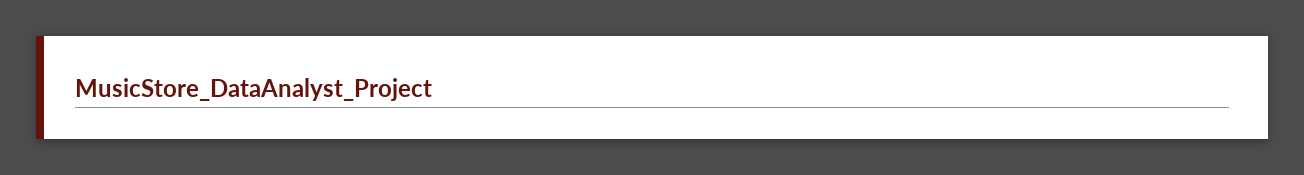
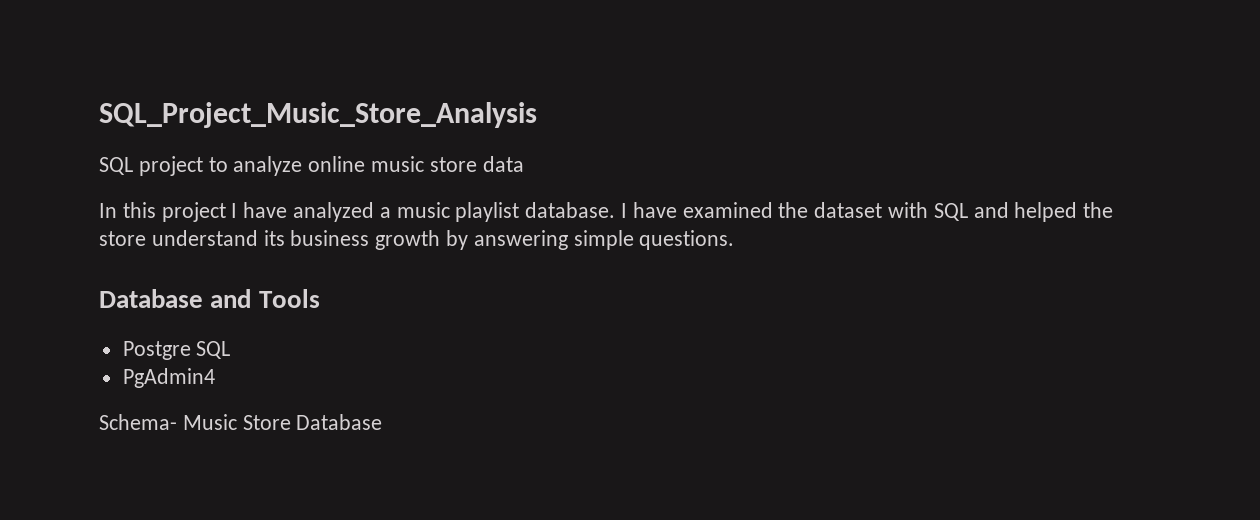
- MusicStore_DataAnalyst_Project
+ SQL_Project_Music_Store_Analysis
+ SQL project to analyze online music store data
+ In this project I have analyzed a music playlist database. I have examined the dataset with SQL and helped the store understand its business growth by answering simple questions.
+ Database and Tools
+ Postgre SQL
+ PgAdmin4
+ Schema- Music Store Database

